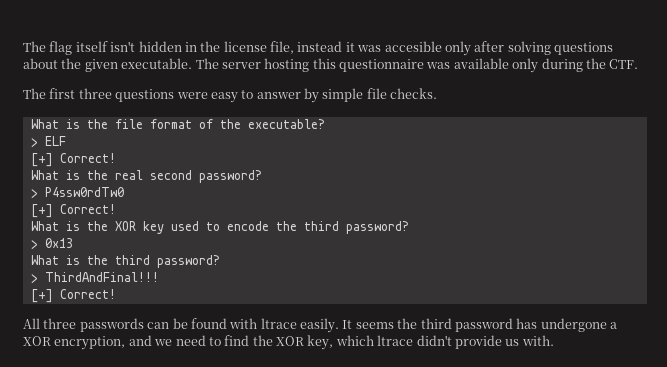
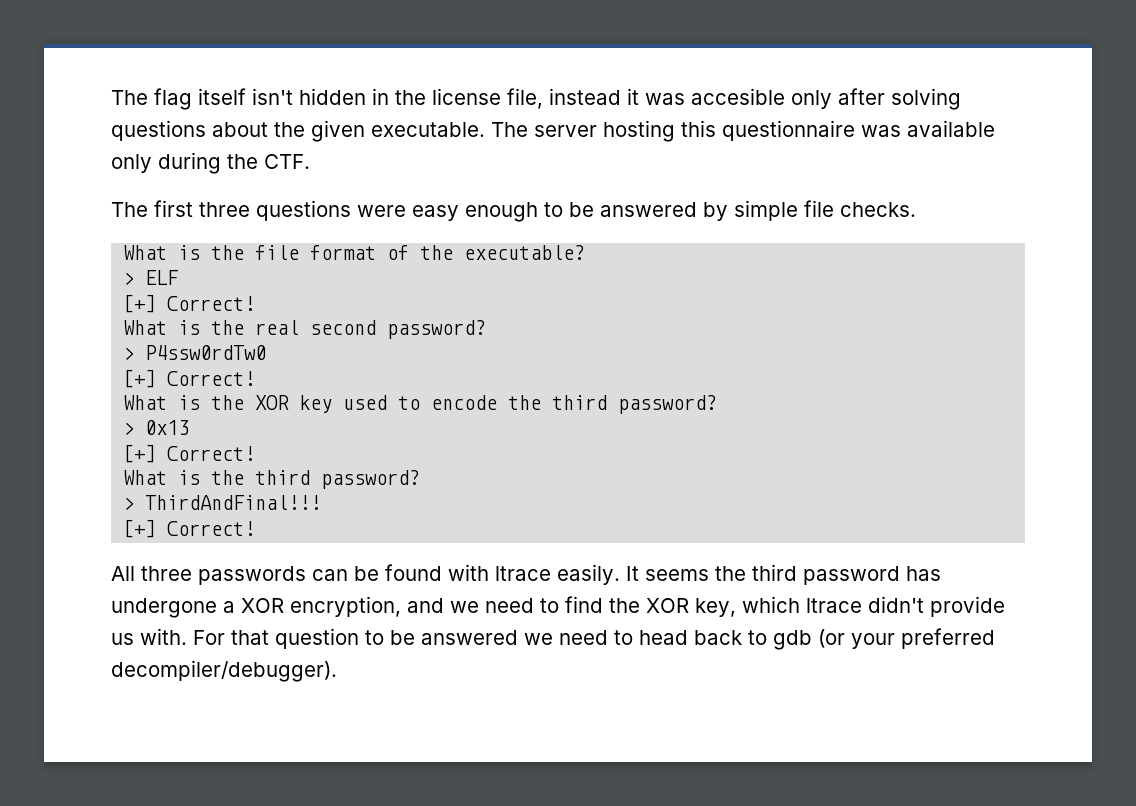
- The first three questions were easy to answer by simple file checks.
+ The first three questions were easy enough to be answered by simple file checks.
  > 0x13
+ [+] Correct!
+ For that question to be answered we need to head back to gdb (or your preferred decompiler/debugger).

